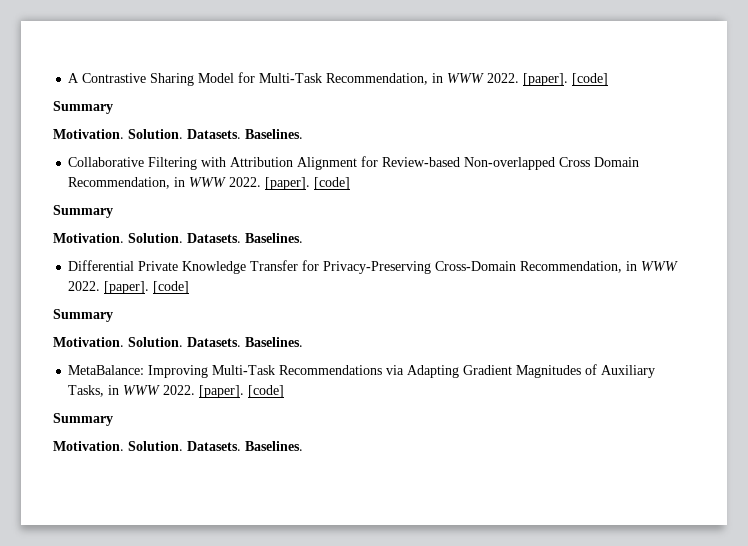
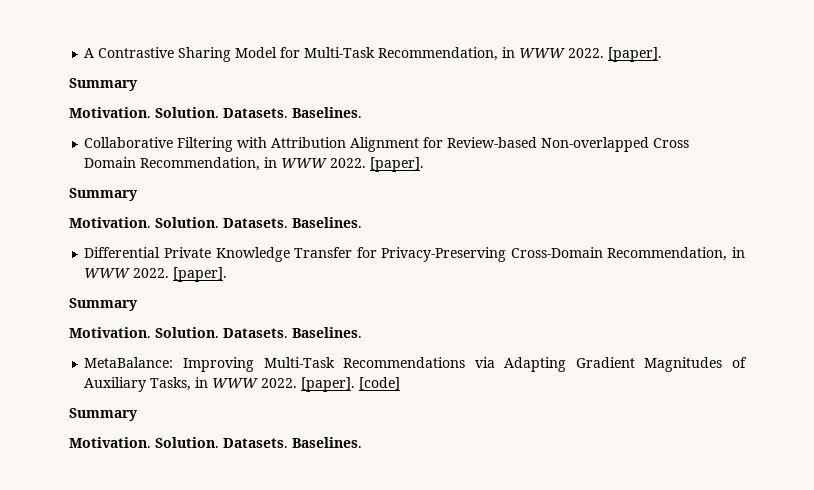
- A Contrastive Sharing Model for Multi-Task Recommendation, in WWW 2022. [paper]. [code]
+ A Contrastive Sharing Model for Multi-Task Recommendation, in WWW 2022. [paper].
- Collaborative Filtering with Attribution Alignment for Review-based Non-overlapped Cross Domain Recommendation, in WWW 2022. [paper]. [code]
+ Collaborative Filtering with Attribution Alignment for Review-based Non-overlapped Cross Domain Recommendation, in WWW 2022. [paper].
- Differential Private Knowledge Transfer for Privacy-Preserving Cross-Domain Recommendation, in WWW 2022. [paper]. [code]
+ Differential Private Knowledge Transfer for Privacy-Preserving Cross-Domain Recommendation, in WWW 2022. [paper].

